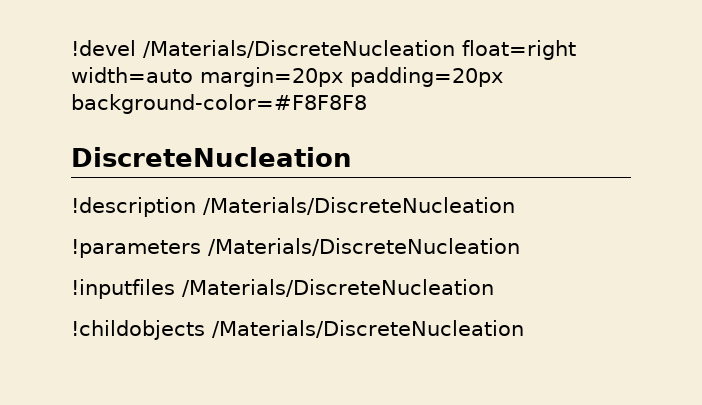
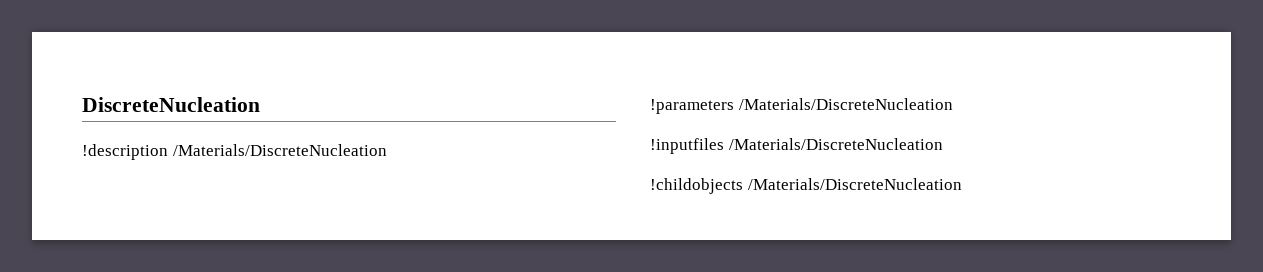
- !devel /Materials/DiscreteNucleation float=right width=auto margin=20px padding=20px background-color=#F8F8F8

